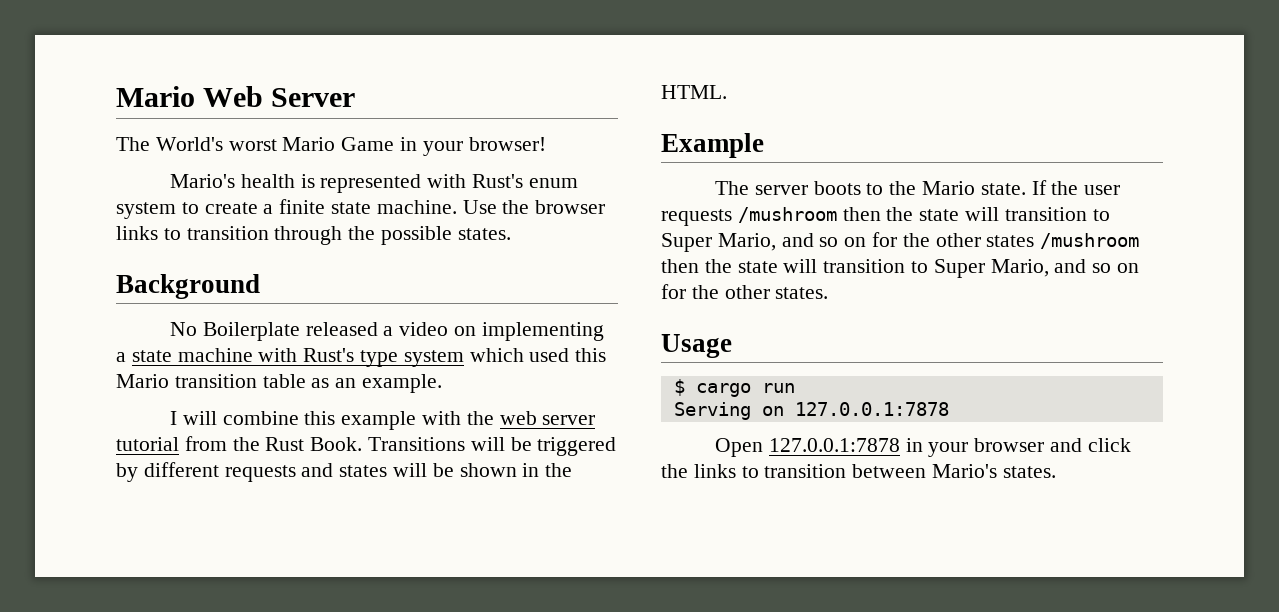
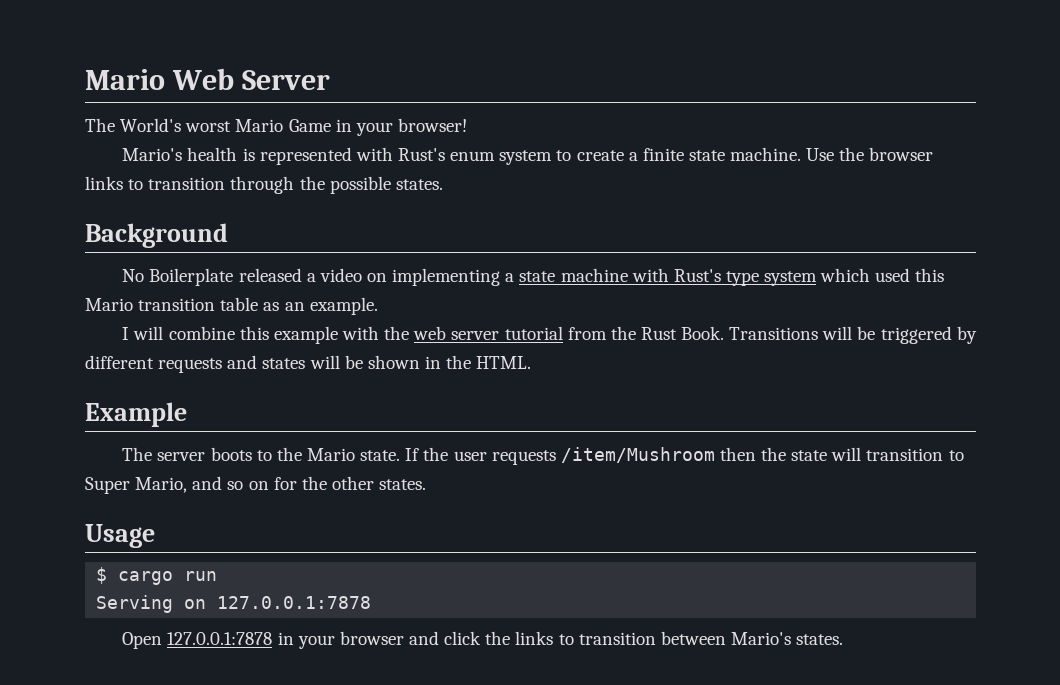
- If the user requests /mushroom then the state will transition to Super Mario, and so on for the other states /mushroom then the state will transition to Super Mario, and so on for the other states.
+ If the user requests /item/Mushroom then the state will transition to Super Mario, and so on for the other states.

